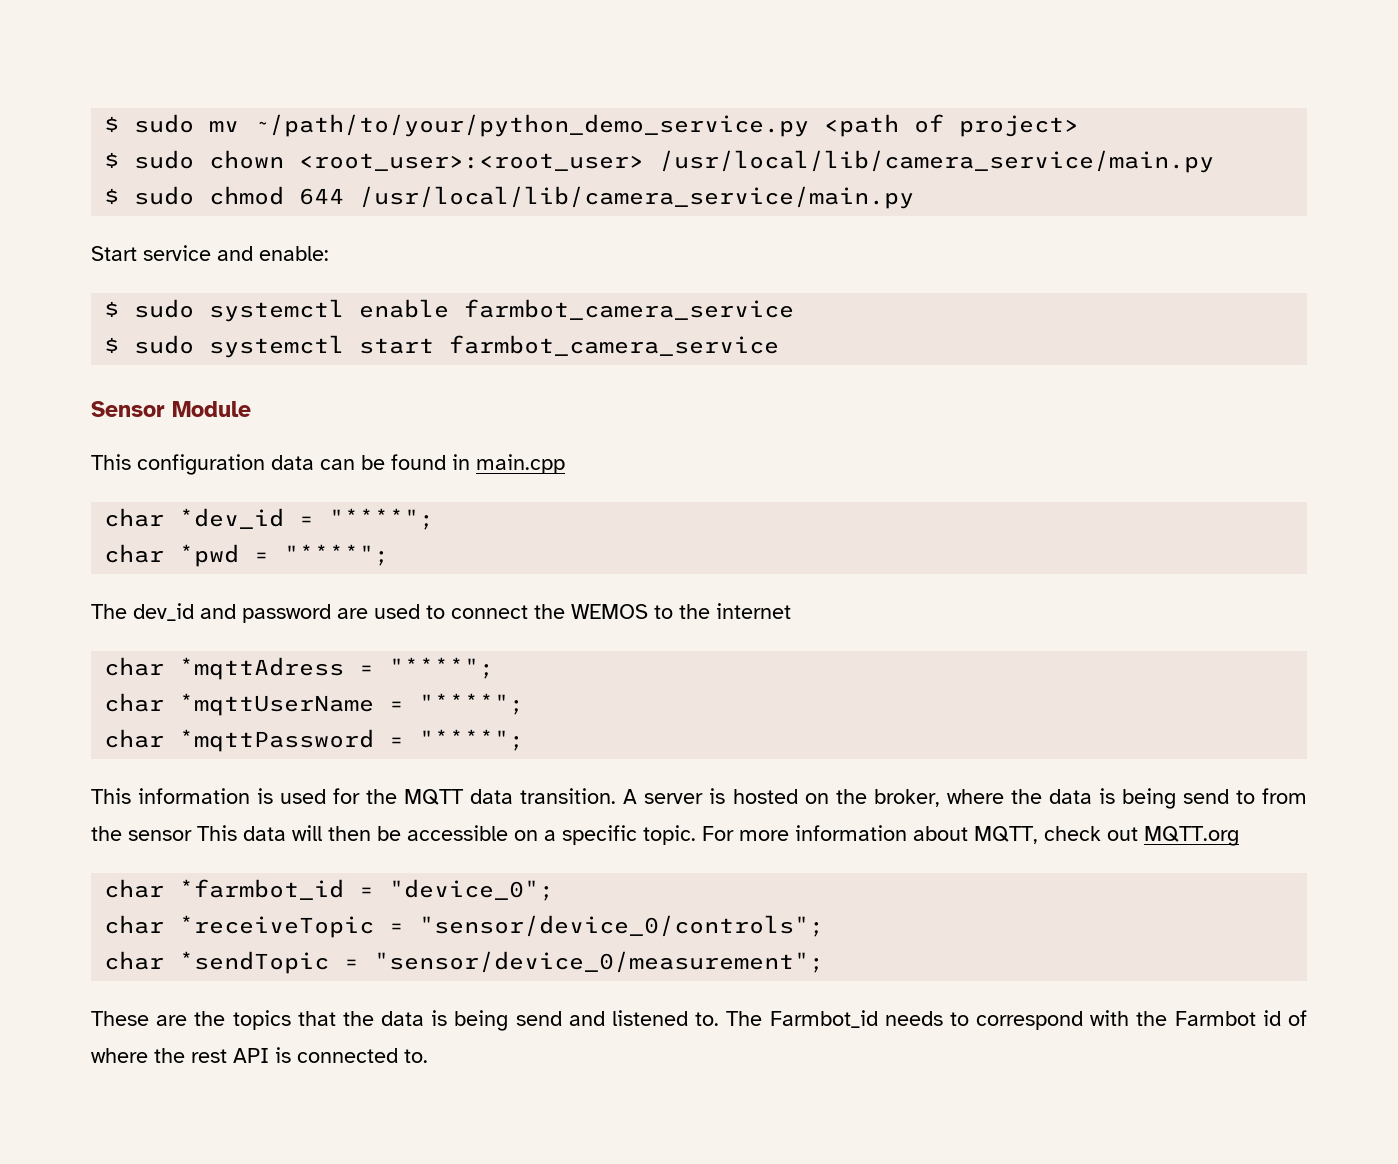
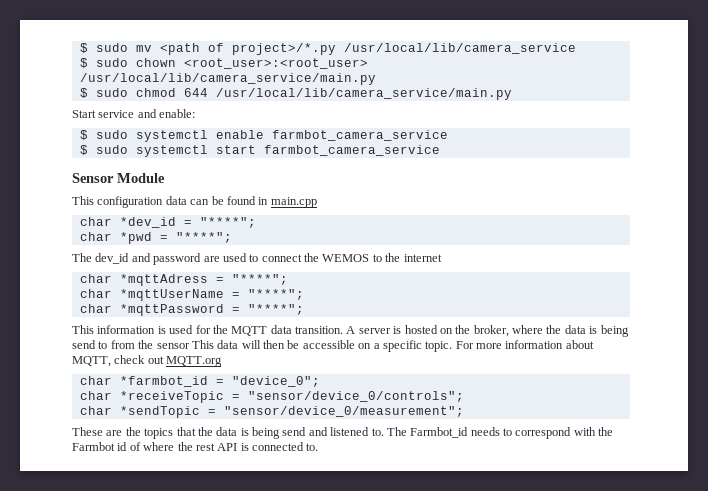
- $ sudo mv ~/path/to/your/python_demo_service.py <path of project>
+ $ sudo mv <path of project>/*.py /usr/local/lib/camera_service

